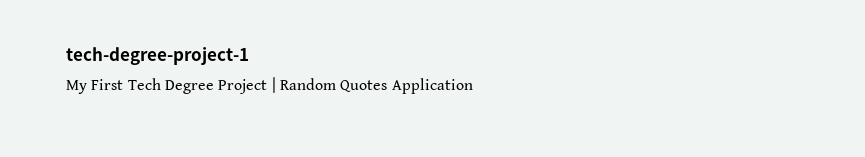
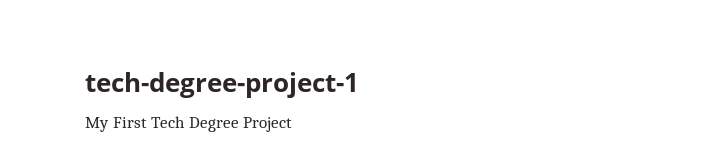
- My First Tech Degree Project | Random Quotes Application
+ My First Tech Degree Project

